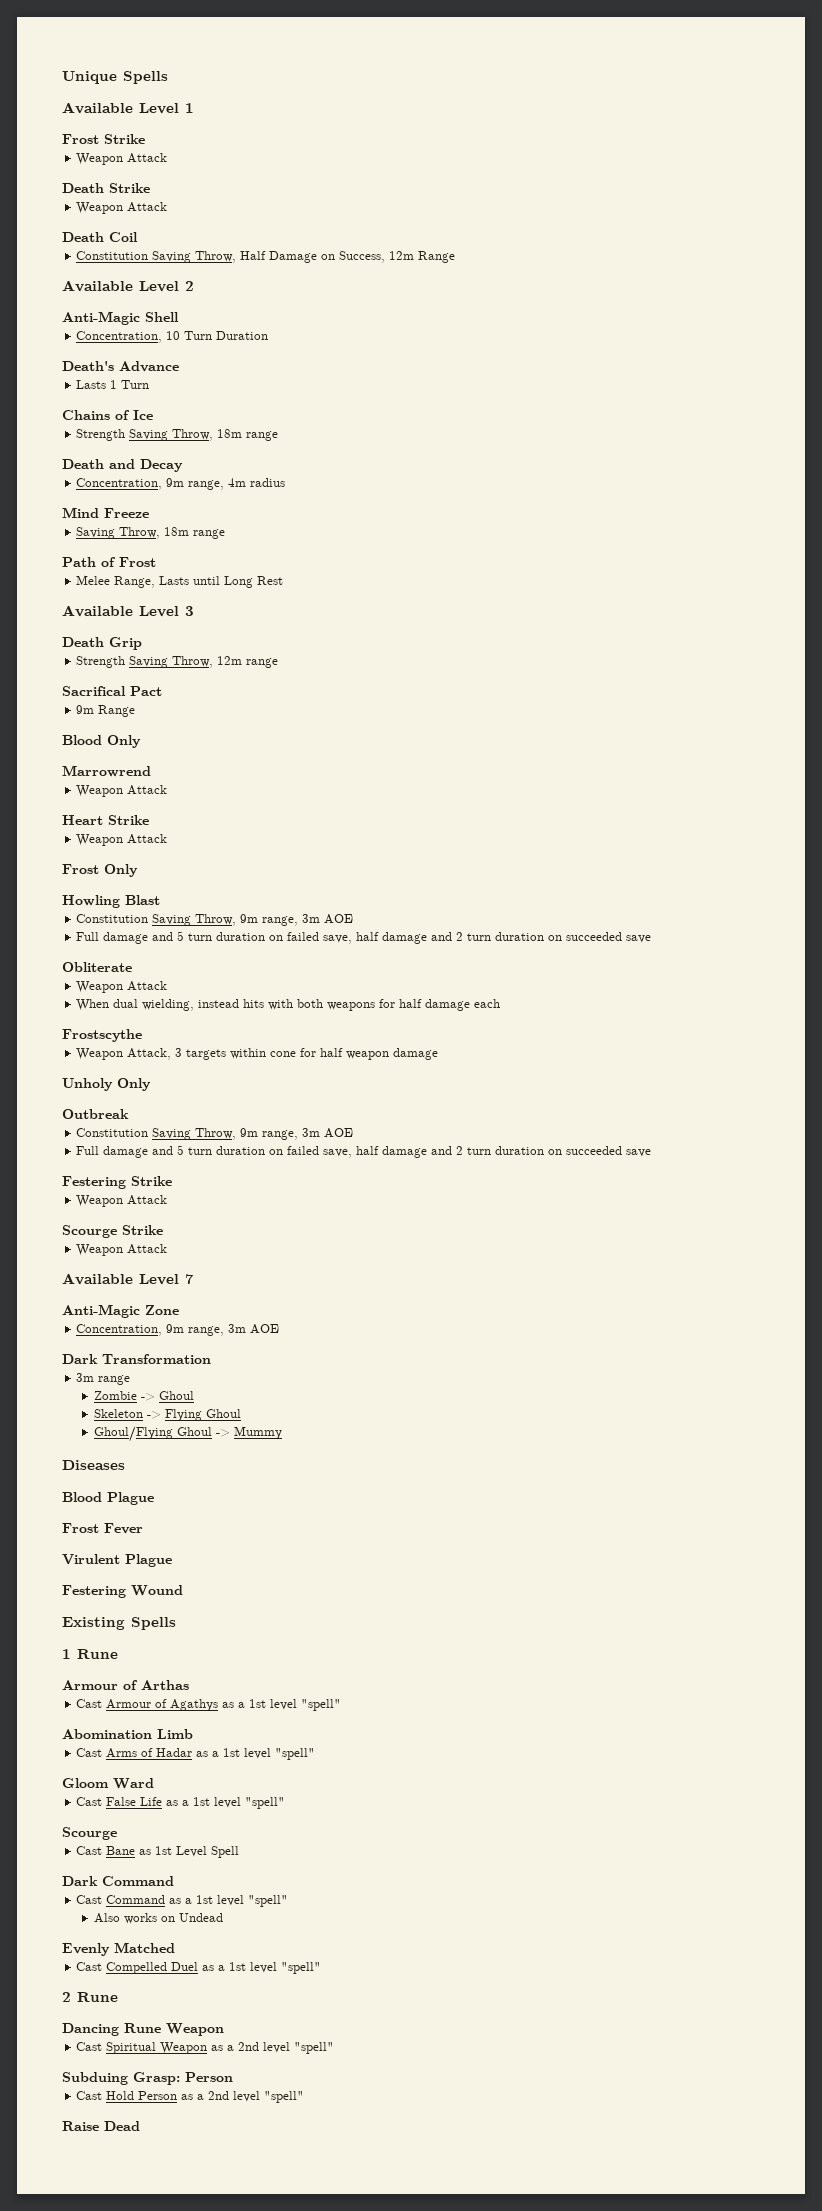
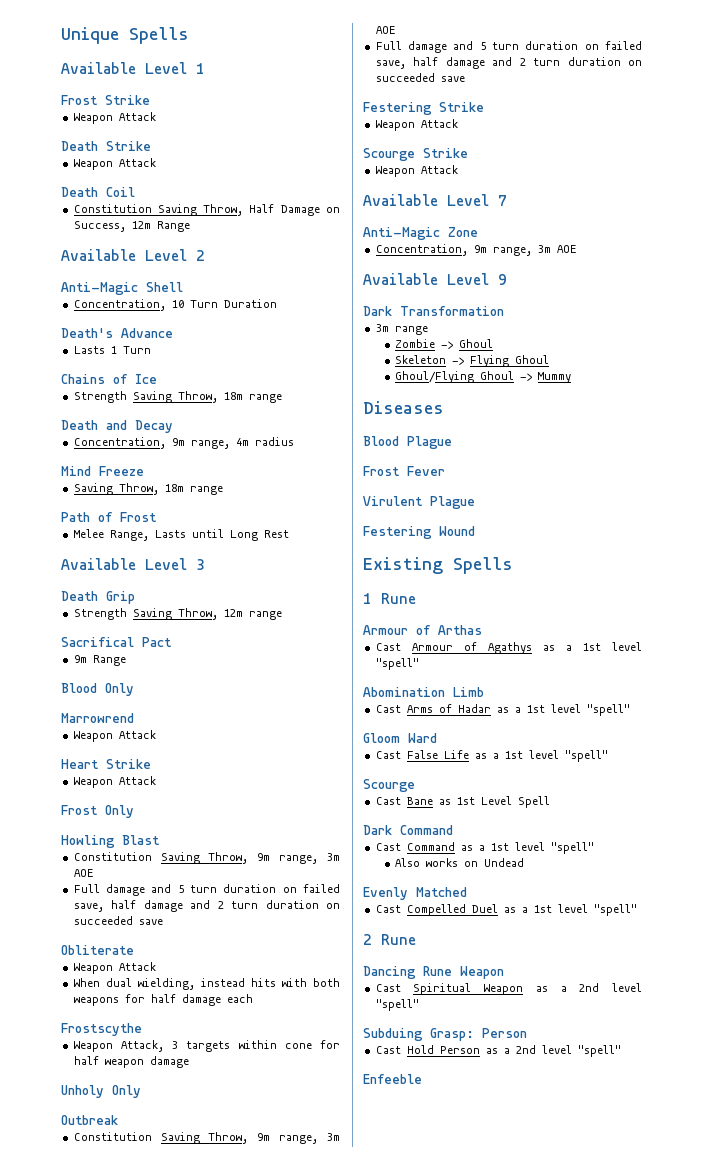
+ Available Level 9
- Raise Dead
+ Enfeeble

